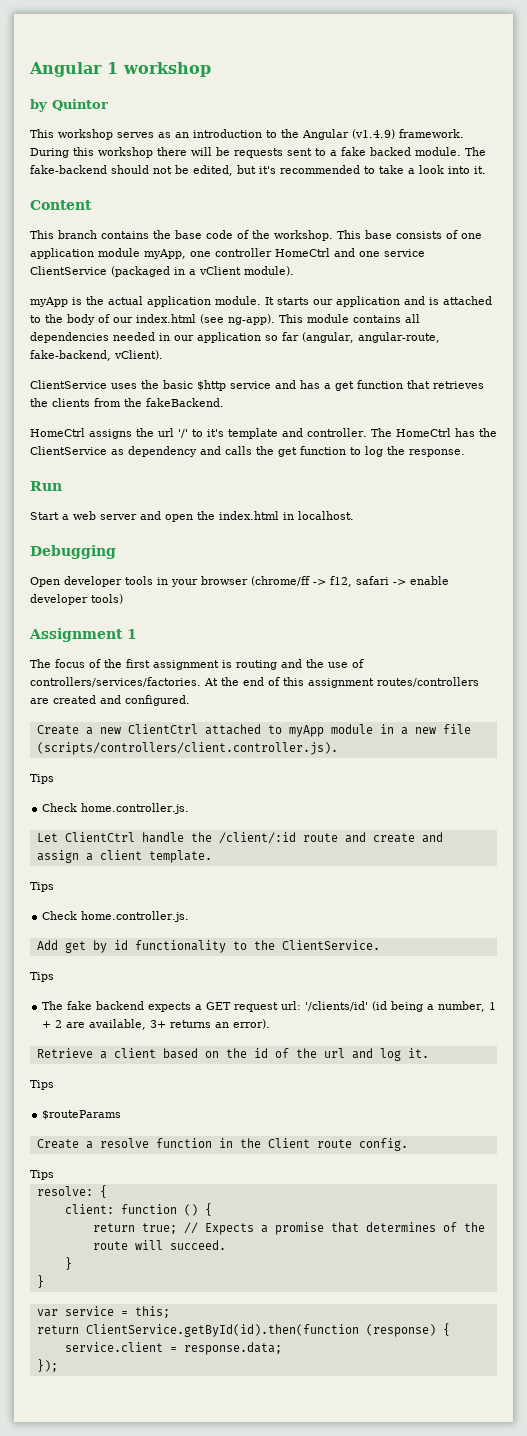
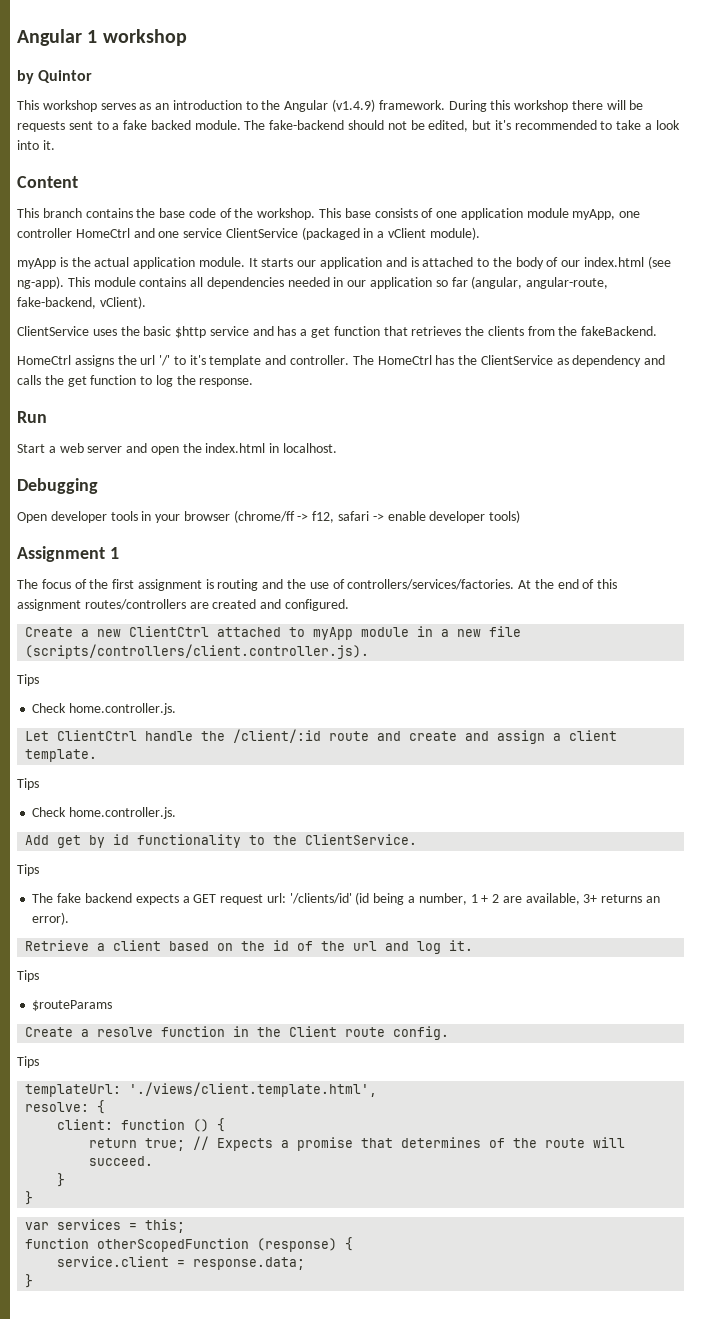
+ templateUrl: './views/client.template.html',
- var service = this;
+ var services = this;
- return ClientService.getById(id).then(function (response) {
+ function otherScopedFunction (response) {
  service.client = response.data;
- });
+ }

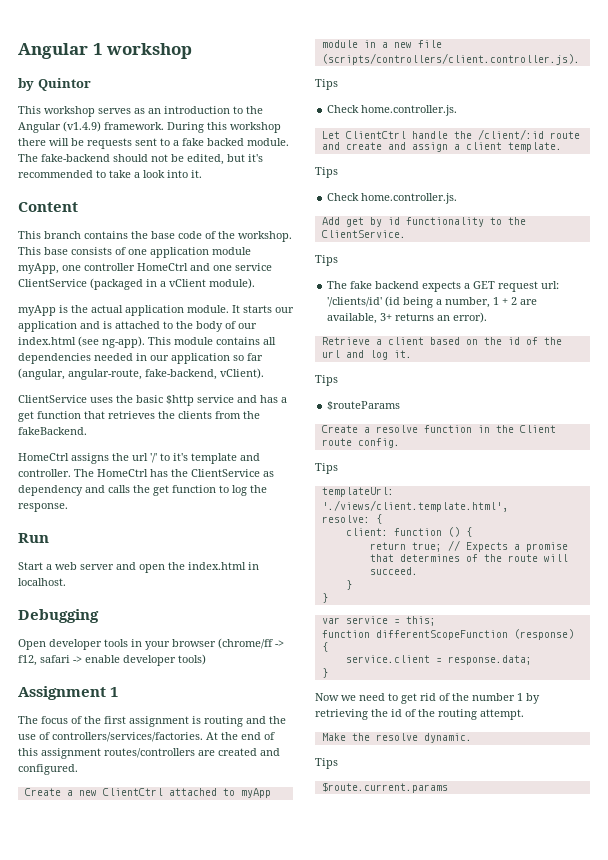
- var services = this;
+ var service = this;
- function otherScopedFunction (response) {
+ function differentScopeFunction (response) {
+ Now we need to get rid of the number 1 by retrieving the id of the routing attempt.
+ Make the resolve dynamic.
+ Tips
+ $route.current.params

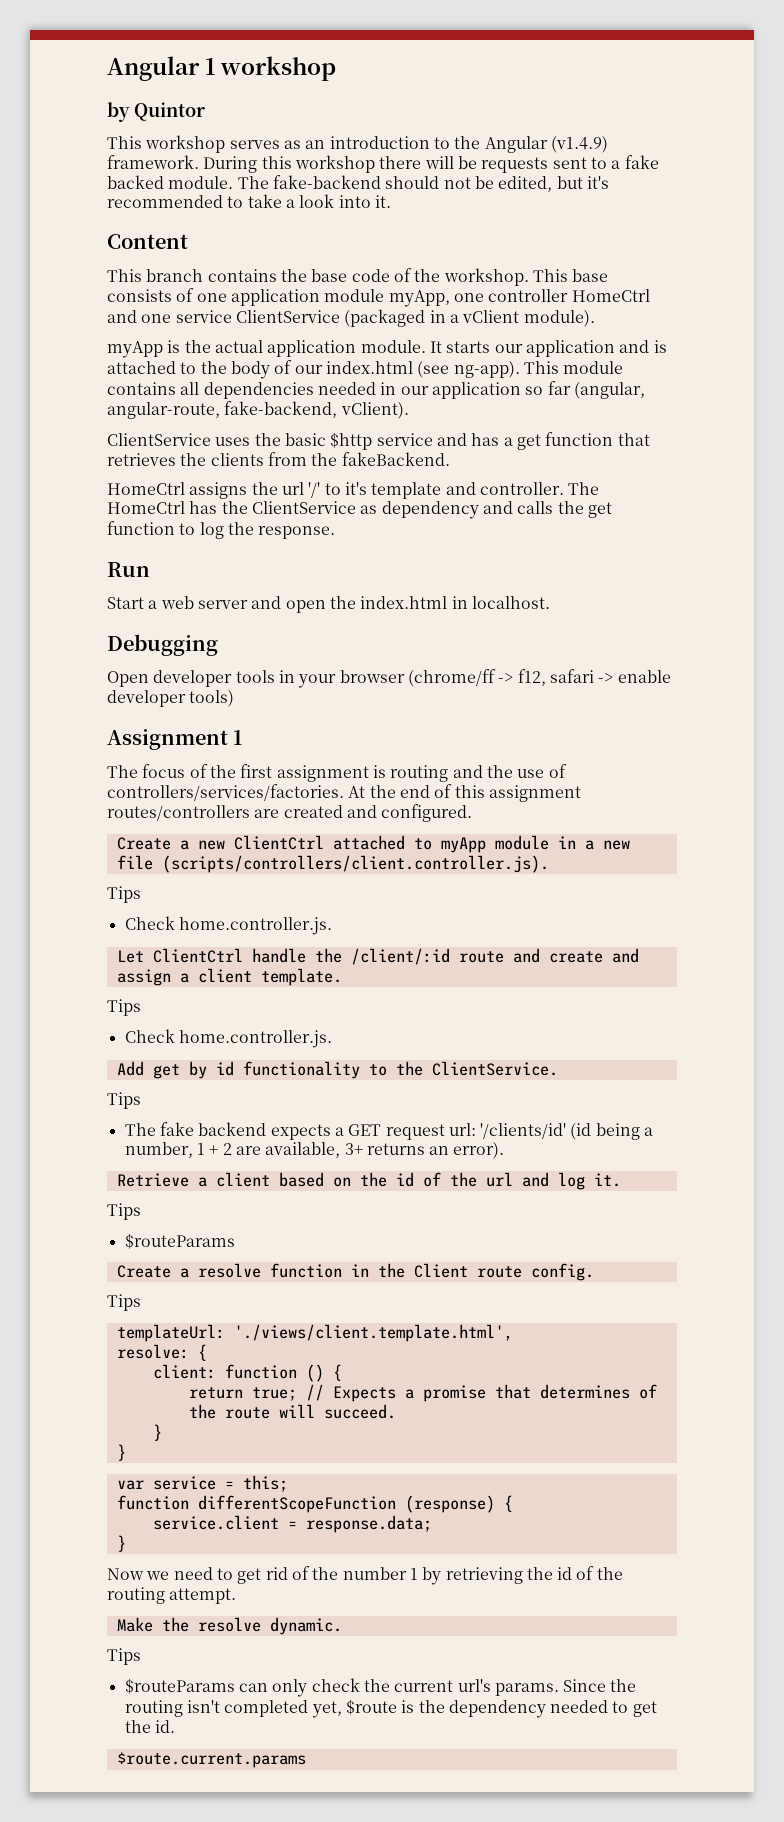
+ $routeParams can only check the current url's params. Since the routing isn't completed yet, $route is the dependency needed to get the id.

